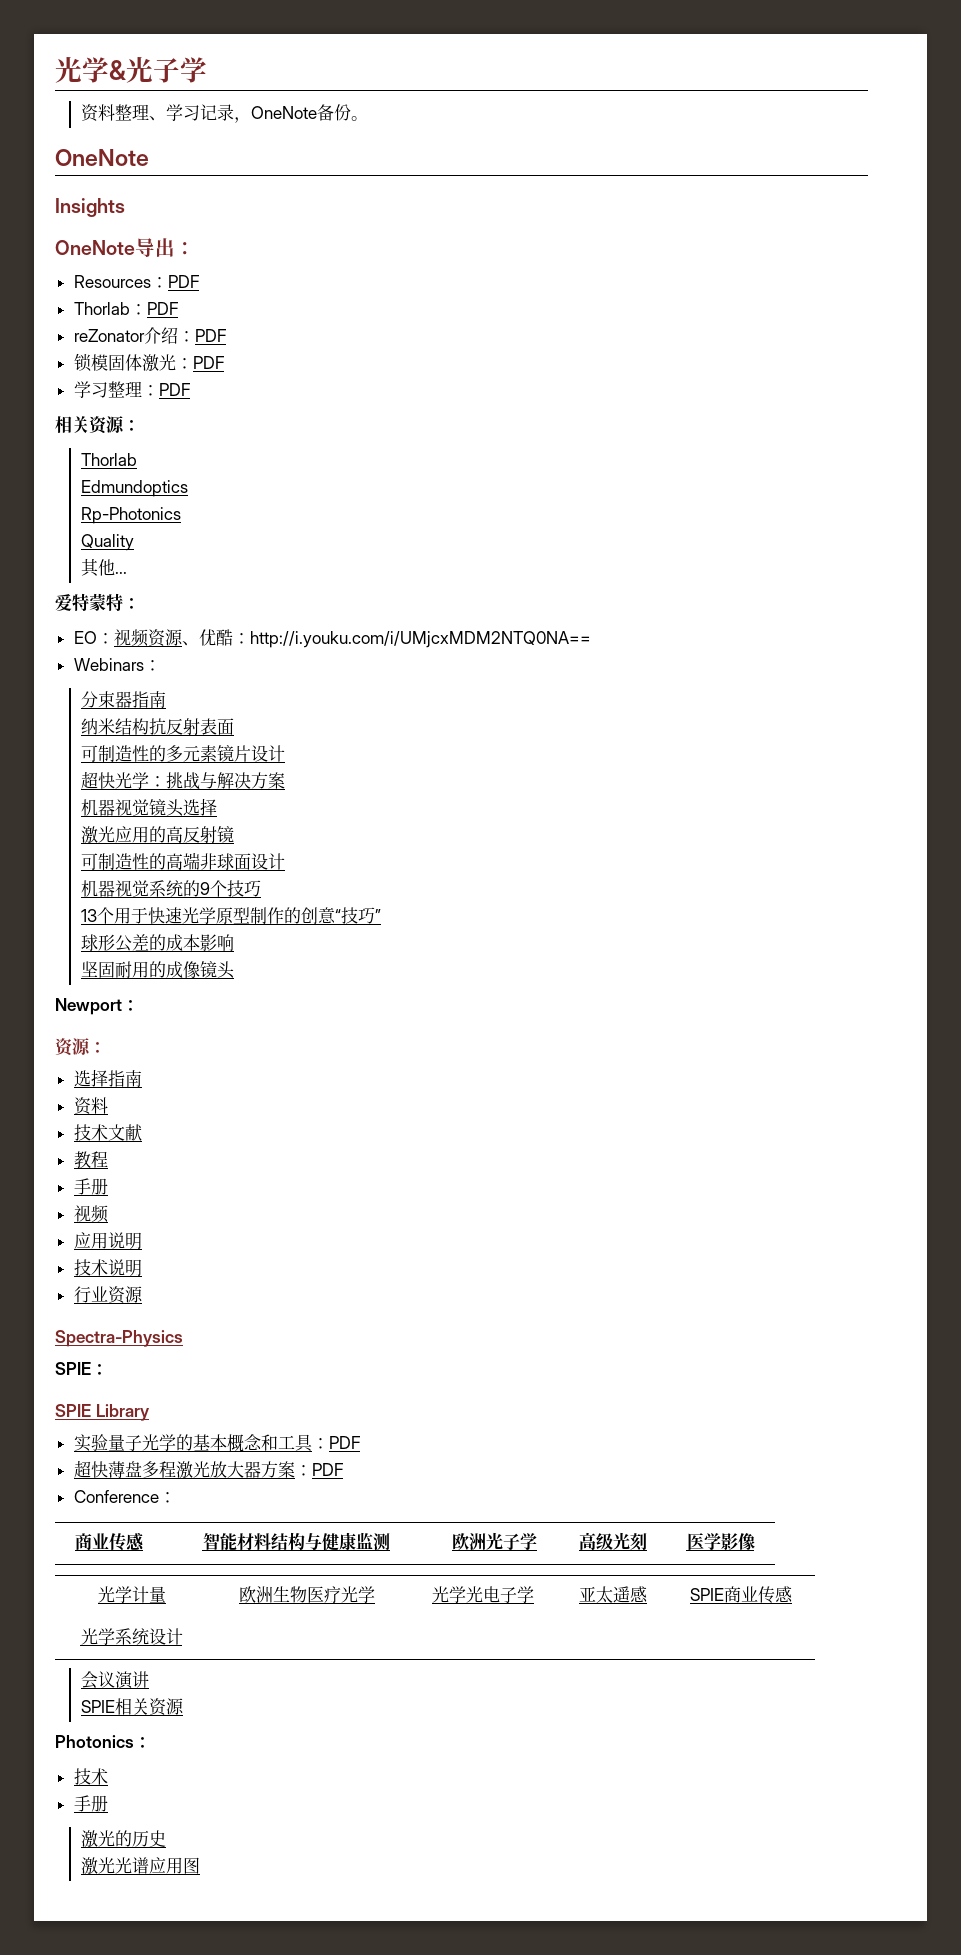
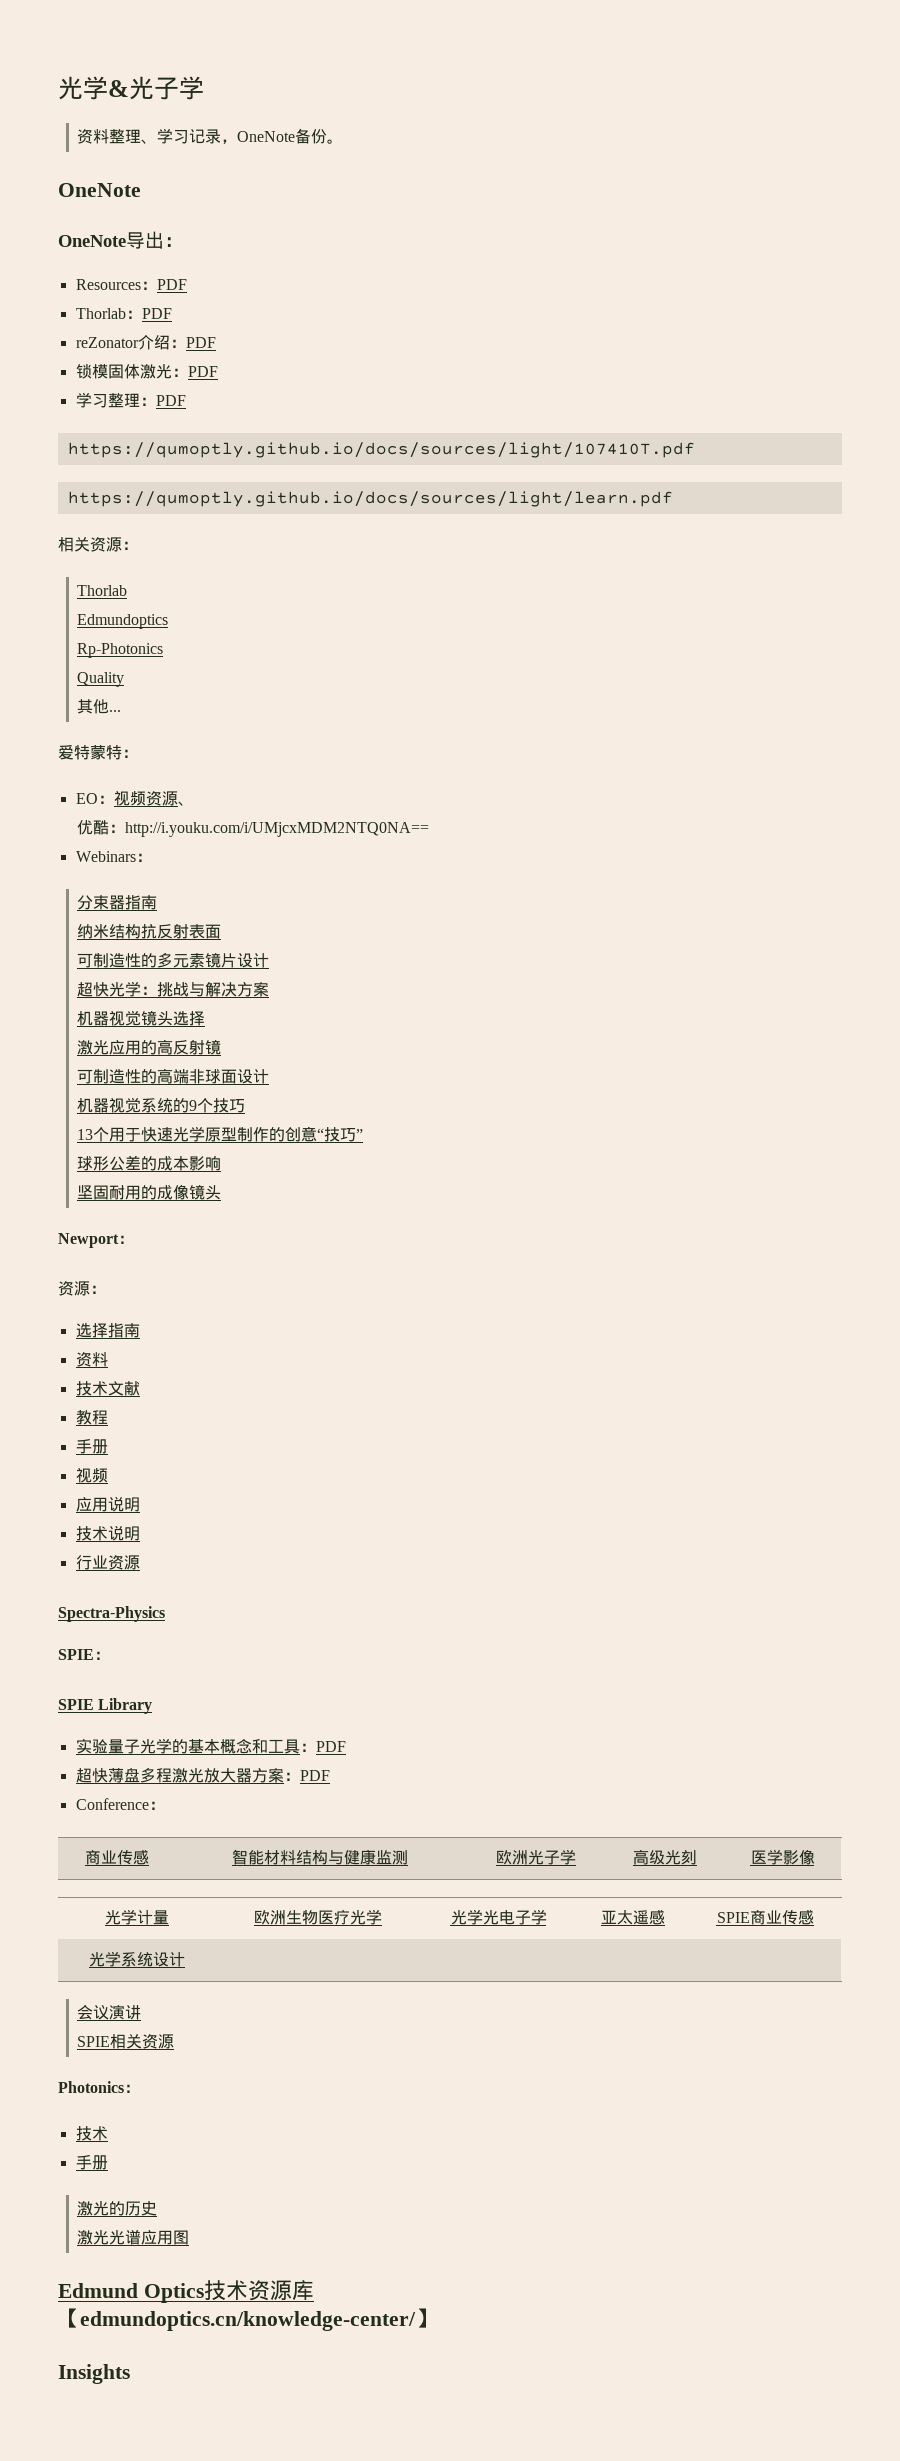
- Insights
+ https://qumoptly.github.io/docs/sources/light/107410T.pdf
+ https://qumoptly.github.io/docs/sources/light/learn.pdf
- EO：视频资源、优酷：http://i.youku.com/i/UMjcxMDM2NTQ0NA==
+ EO：视频资源、
+ 优酷：http://i.youku.com/i/UMjcxMDM2NTQ0NA==
+ Edmund Optics技术资源库
+ 【edmundoptics.cn/knowledge-center/】
+ Insights

